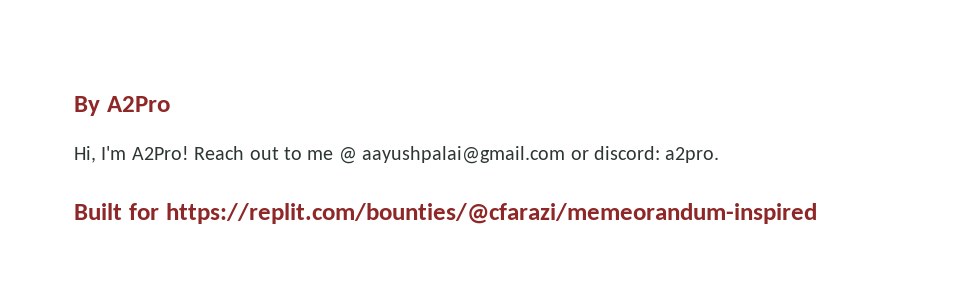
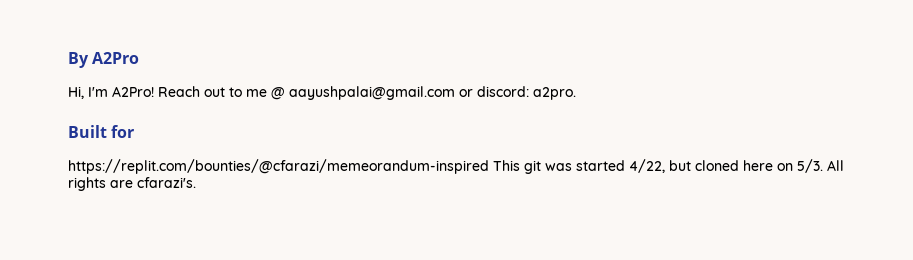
- Built for https://replit.com/bounties/@cfarazi/memeorandum-inspired
+ Built for
+ https://replit.com/bounties/@cfarazi/memeorandum-inspired This git was started 4/22, but cloned here on 5/3. All rights are cfarazi's.

